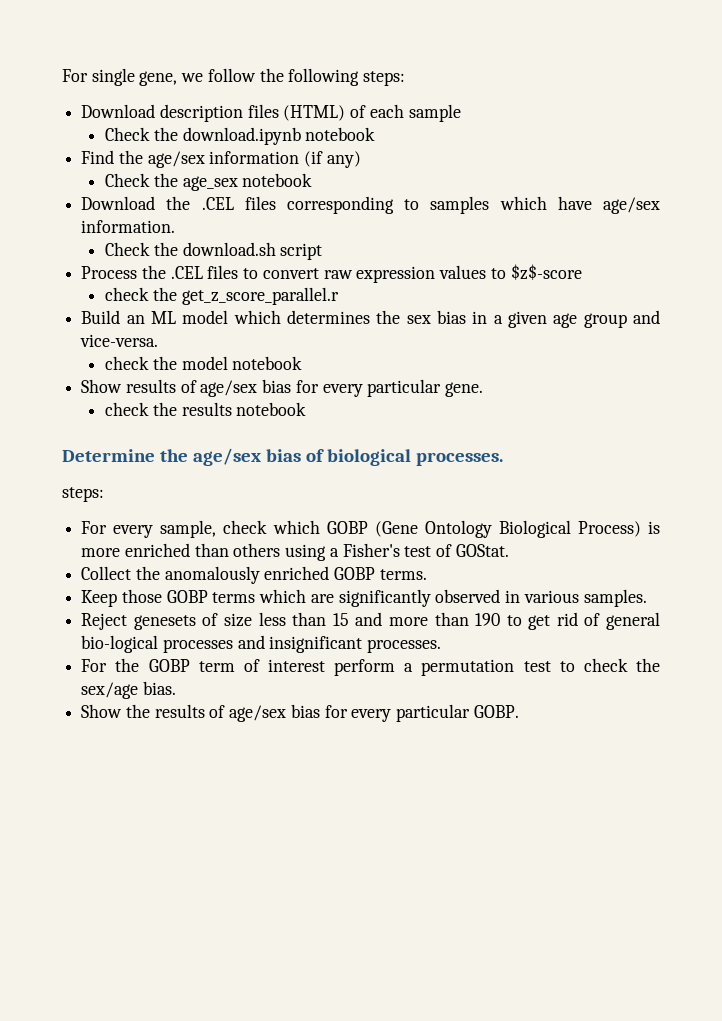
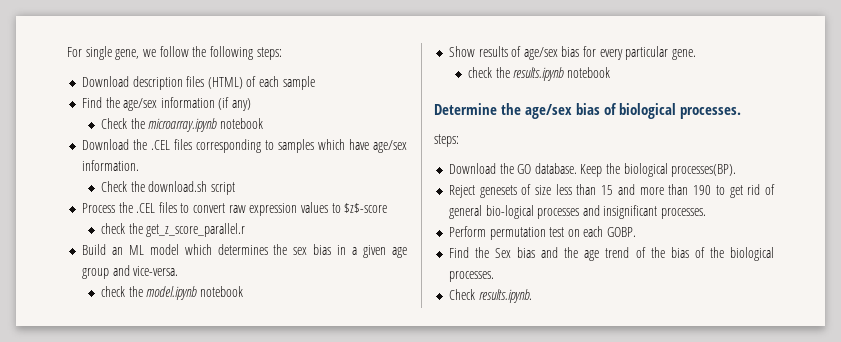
- Check the download.ipynb notebook
- Check the age_sex notebook
+ Check the microarray.ipynb notebook
- check the model notebook
+ check the model.ipynb notebook
- check the results notebook
+ check the results.ipynb notebook
- For every sample, check which GOBP (Gene Ontology Biological Process) is more enriched than others using a Fisher's test of GOStat.
- Collect the anomalously enriched GOBP terms.
- Keep those GOBP terms which are significantly observed in various samples.
+ Download the GO database. Keep the biological processes(BP).
- For the GOBP term of interest perform a permutation test to check the sex/age bias.
- Show the results of age/sex bias for every particular GOBP.
+ Perform permutation test on each GOBP.
+ Find the Sex bias and the age trend of the bias of the biological processes.
+ Check results.ipynb.

